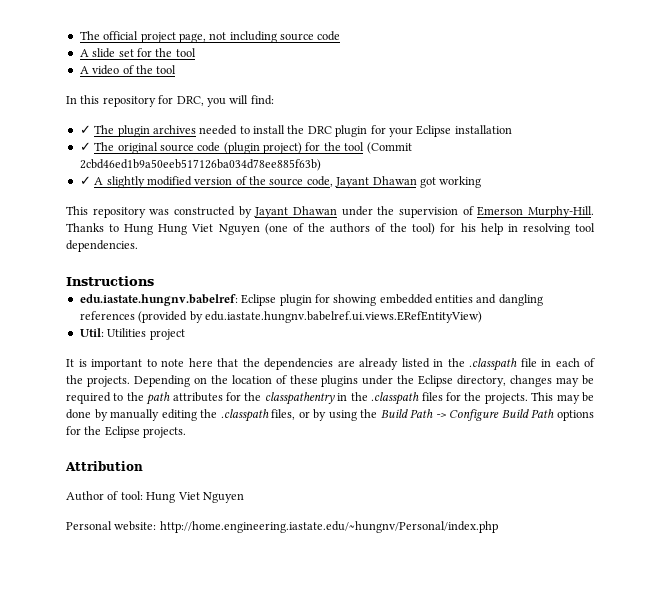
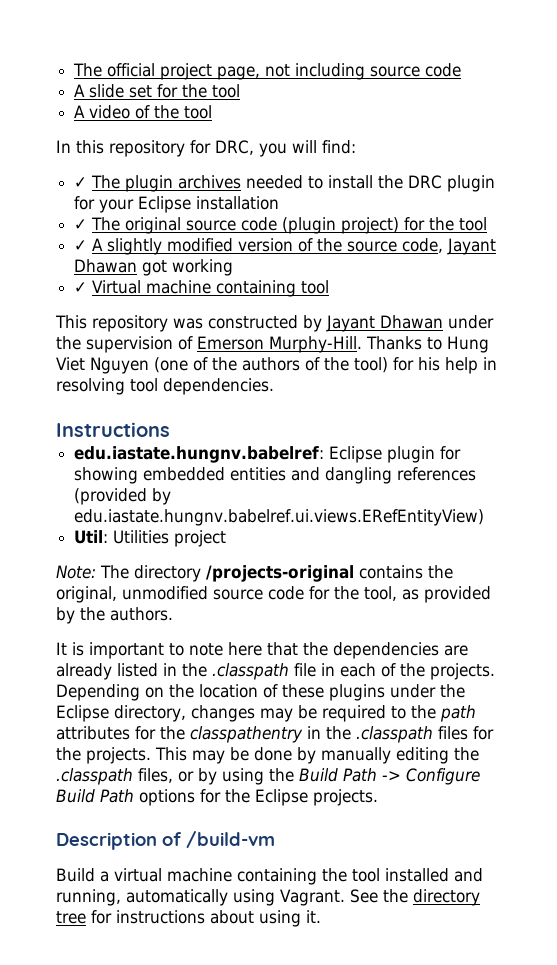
- ✓ The original source code (plugin project) for the tool (Commit 2cbd46ed1b9a50eeb517126ba034d78ee885f63b)
+ ✓ The original source code (plugin project) for the tool
+ ✓ Virtual machine containing tool
- Thanks to Hung Hung Viet Nguyen (one of the authors of the tool) for his help in resolving tool dependencies.
+ Thanks to Hung Viet Nguyen (one of the authors of the tool) for his help in resolving tool dependencies.
+ Note: The directory /projects-original contains the original, unmodified source code for the tool, as provided by the authors.
- Attribution
- Author of tool: Hung Viet Nguyen
- Personal website: http://home.engineering.iastate.edu/~hungnv/Personal/index.php
+ Description of /build-vm
+ Build a virtual machine containing the tool installed and running, automatically using Vagrant. See the directory tree for instructions about using it.

